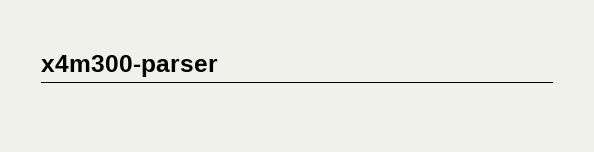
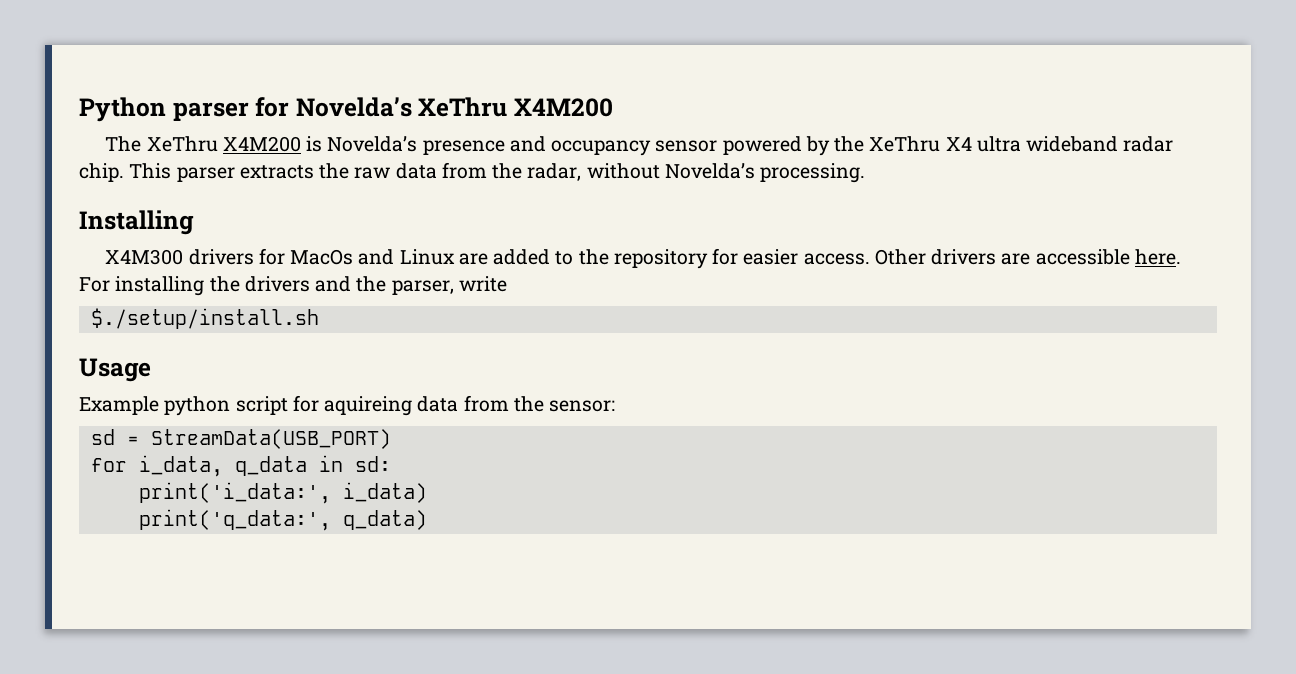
- x4m300-parser
+ Python parser for Novelda’s XeThru X4M200
+ The XeThru X4M200 is Novelda’s presence and occupancy sensor powered by the XeThru X4 ultra wideband radar chip. This parser extracts the raw data from the radar, without Novelda’s processing.
+ Installing
+ X4M300 drivers for MacOs and Linux are added to the repository for easier access. Other drivers are accessible here. For installing the drivers and the parser, write
+ $./setup/install.sh
+ Usage
+ Example python script for aquireing data from the sensor:
+ sd = StreamData(USB_PORT)
+ for i_data, q_data in sd:
+ print('i_data:', i_data)
+ print('q_data:', q_data)

